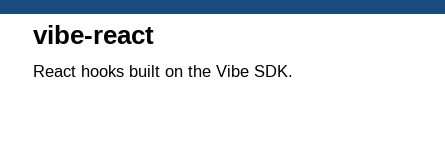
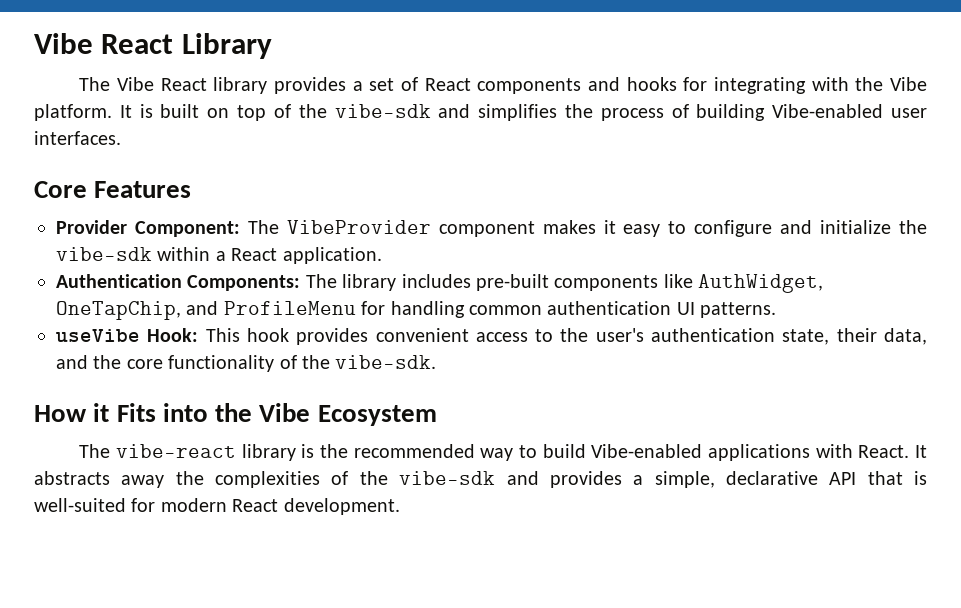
- vibe-react
- React hooks built on the Vibe SDK.
+ Vibe React Library
+ The Vibe React library provides a set of React components and hooks for integrating with the Vibe platform. It is built on top of the vibe-sdk and simplifies the process of building Vibe-enabled user interfaces.
+ Core Features
+ Provider Component: The VibeProvider component makes it easy to configure and initialize the vibe-sdk within a React application.
+ Authentication Components: The library includes pre-built components like AuthWidget, OneTapChip, and ProfileMenu for handling common authentication UI patterns.
+ useVibe Hook: This hook provides convenient access to the user's authentication state, their data, and the core functionality of the vibe-sdk.
+ How it Fits into the Vibe Ecosystem
+ The vibe-react library is the recommended way to build Vibe-enabled applications with React. It abstracts away the complexities of the vibe-sdk and provides a simple, declarative API that is well-suited for modern React development.

